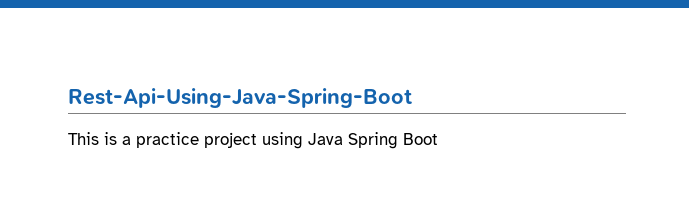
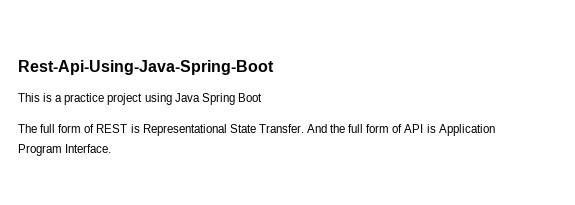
+ The full form of REST is Representational State Transfer. And the full form of API is Application Program Interface.

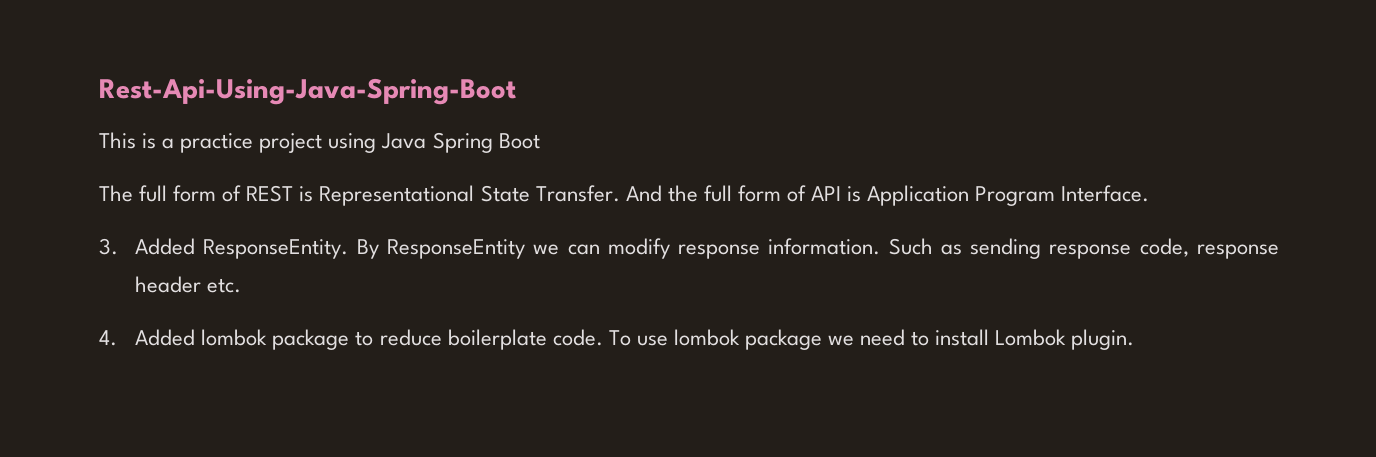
+ 3. Added ResponseEntity. By ResponseEntity we can modify response information. Such as sending response code, response header etc.
+ 4. Added lombok package to reduce boilerplate code. To use lombok package we need to install Lombok plugin.

